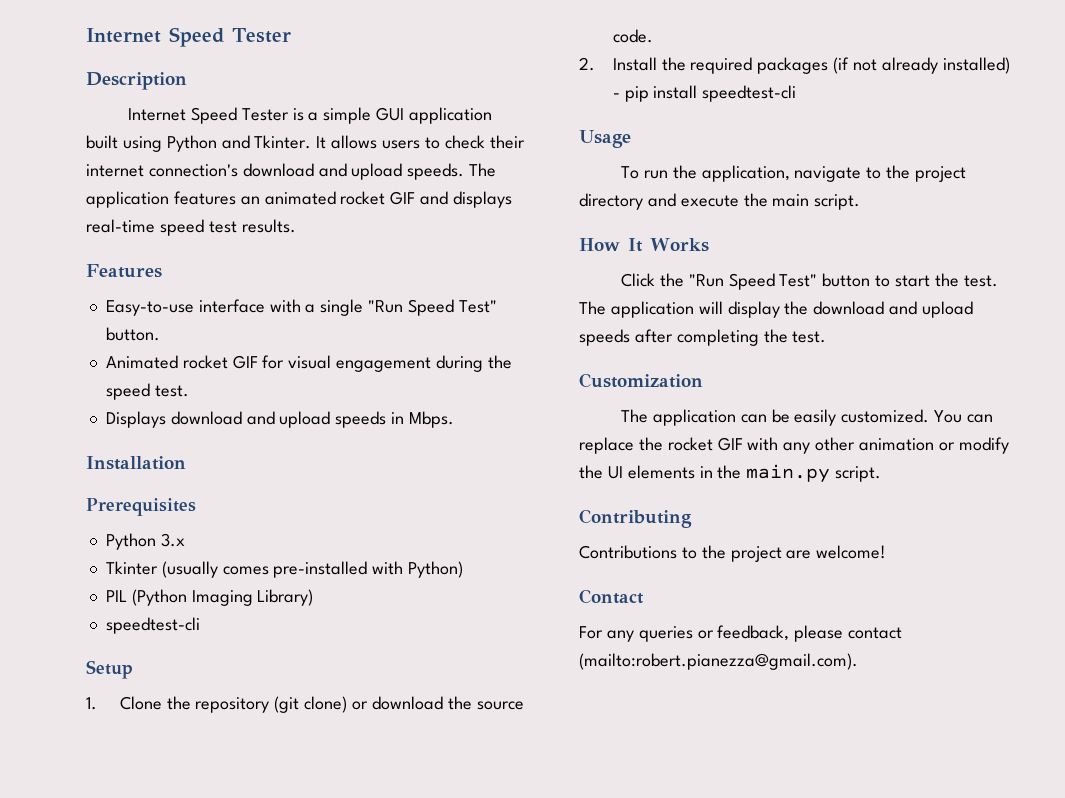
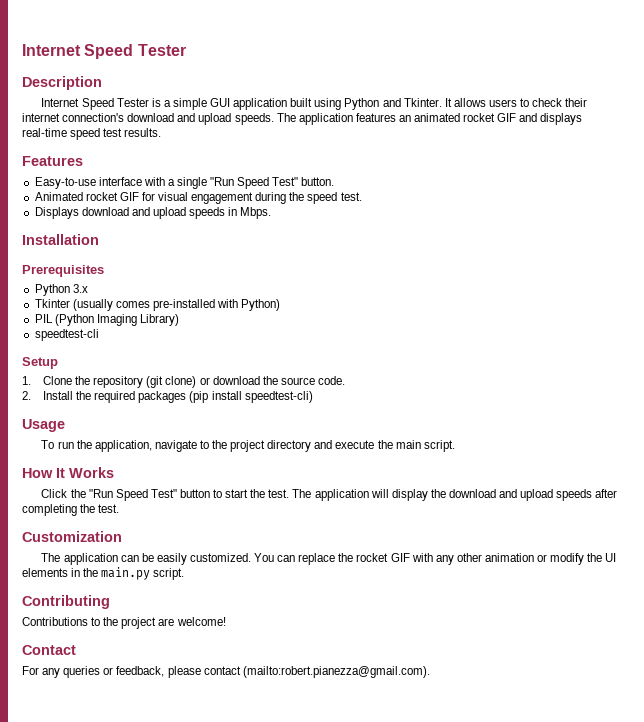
- 2. Install the required packages (if not already installed) - pip install speedtest-cli
+ 2. Install the required packages (pip install speedtest-cli)

